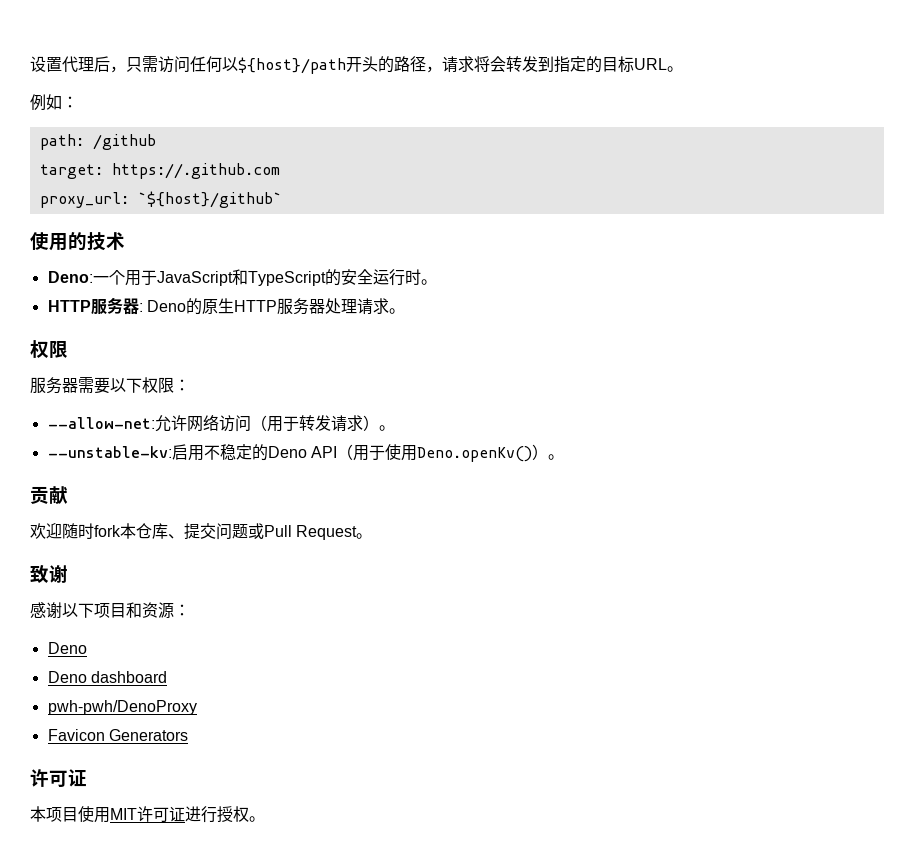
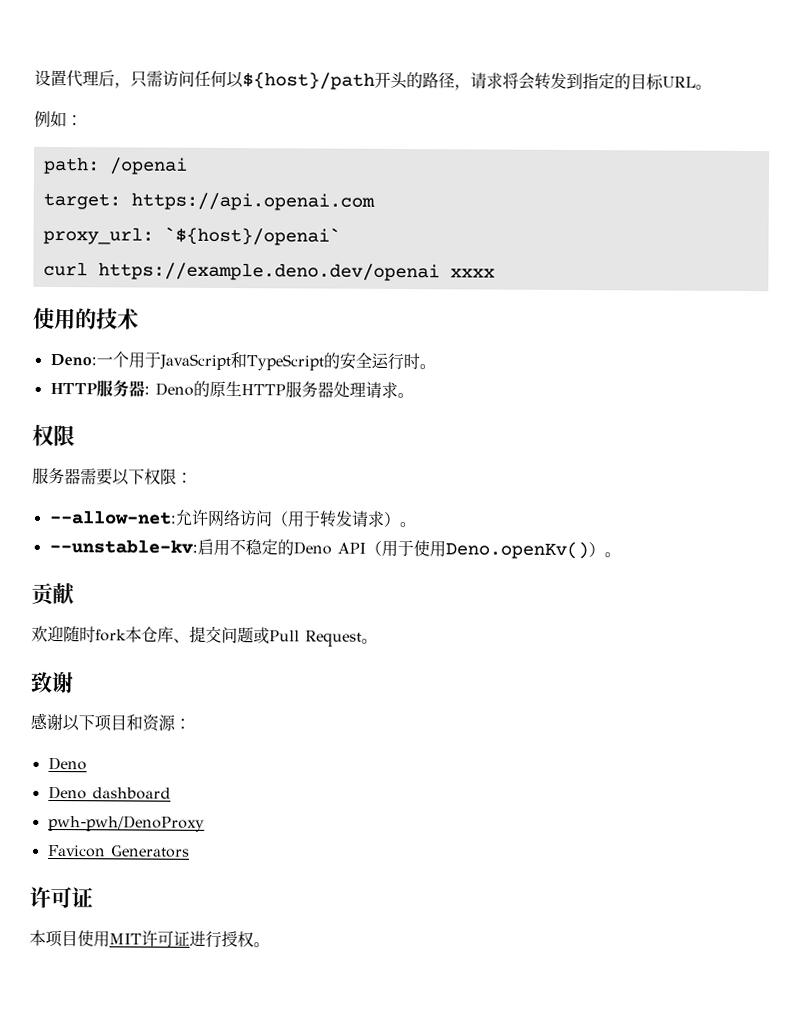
- path: /github
+ path: /openai
- target: https://.github.com
+ target: https://api.openai.com
- proxy_url: `${host}/github`
+ proxy_url: `${host}/openai`
+ curl https://example.deno.dev/openai xxxx

